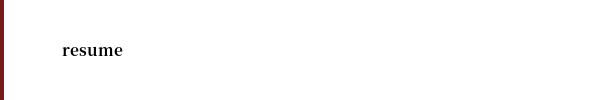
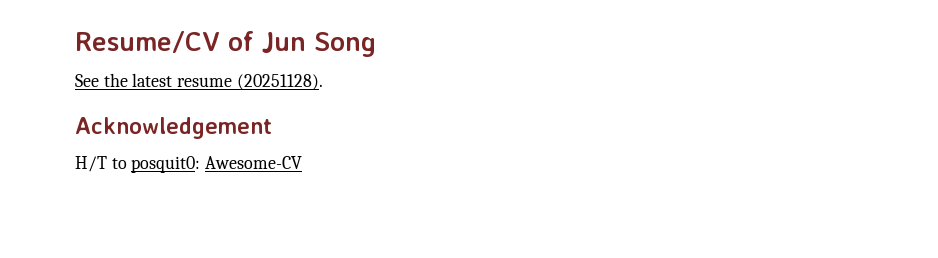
- resume
+ Resume/CV of Jun Song
+ See the latest resume (20251128).
+ Acknowledgement
+ H/T to posquit0: Awesome-CV

